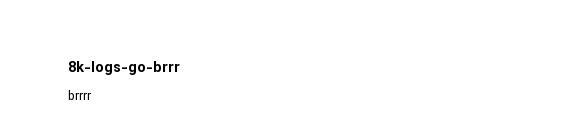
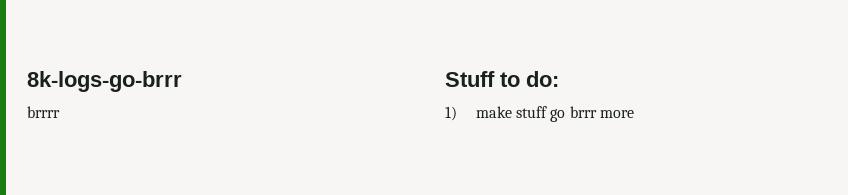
+ Stuff to do:
+ 1) make stuff go brrr more

